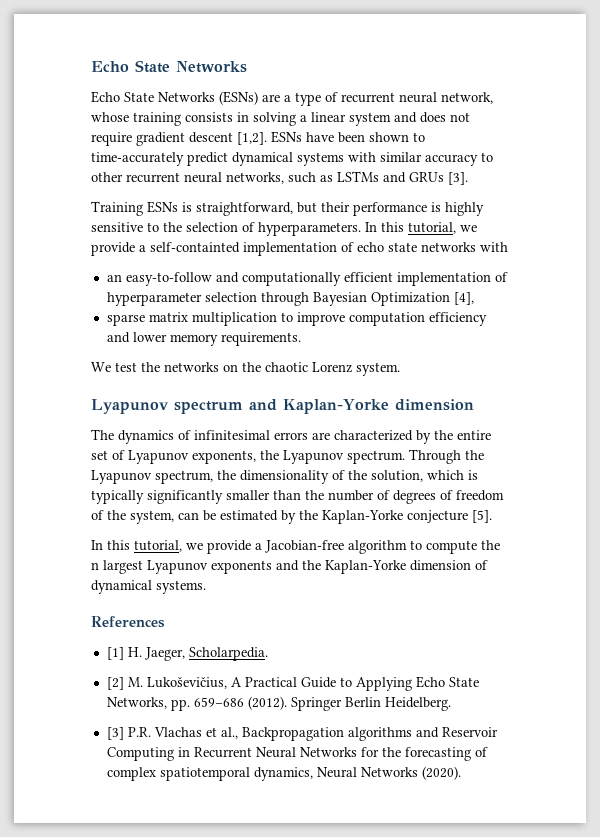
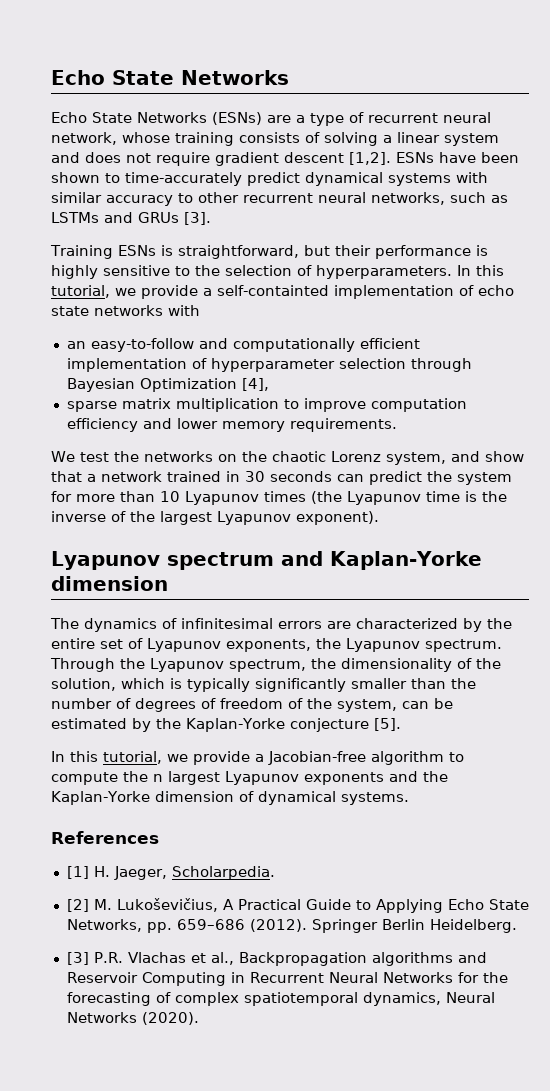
- Echo State Networks (ESNs) are a type of recurrent neural network, whose training consists in solving a linear system and does not require gradient descent [1,2].
+ Echo State Networks (ESNs) are a type of recurrent neural network, whose training consists of solving a linear system and does not require gradient descent [1,2].
- We test the networks on the chaotic Lorenz system.
+ We test the networks on the chaotic Lorenz system, and show that a network trained in 30 seconds can predict the system for more than 10 Lyapunov times (the Lyapunov time is the inverse of the largest Lyapunov exponent).

